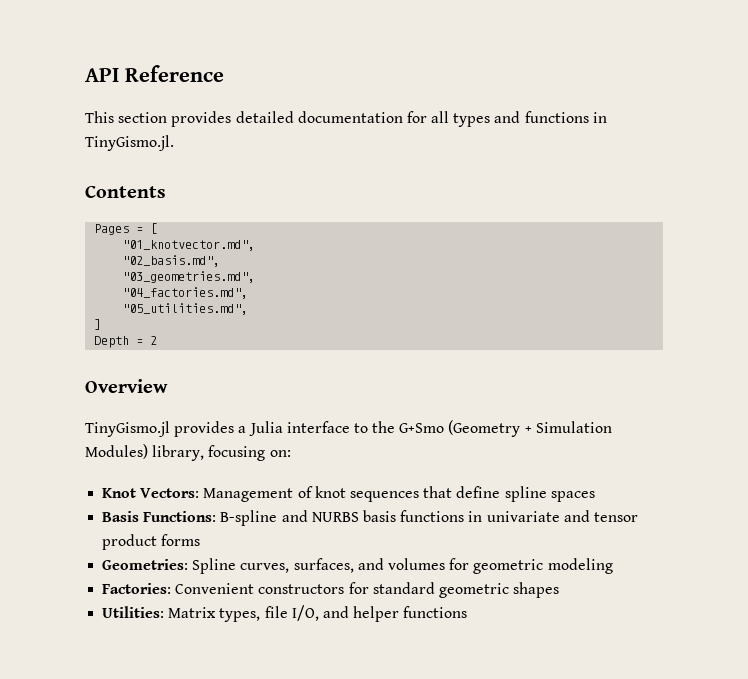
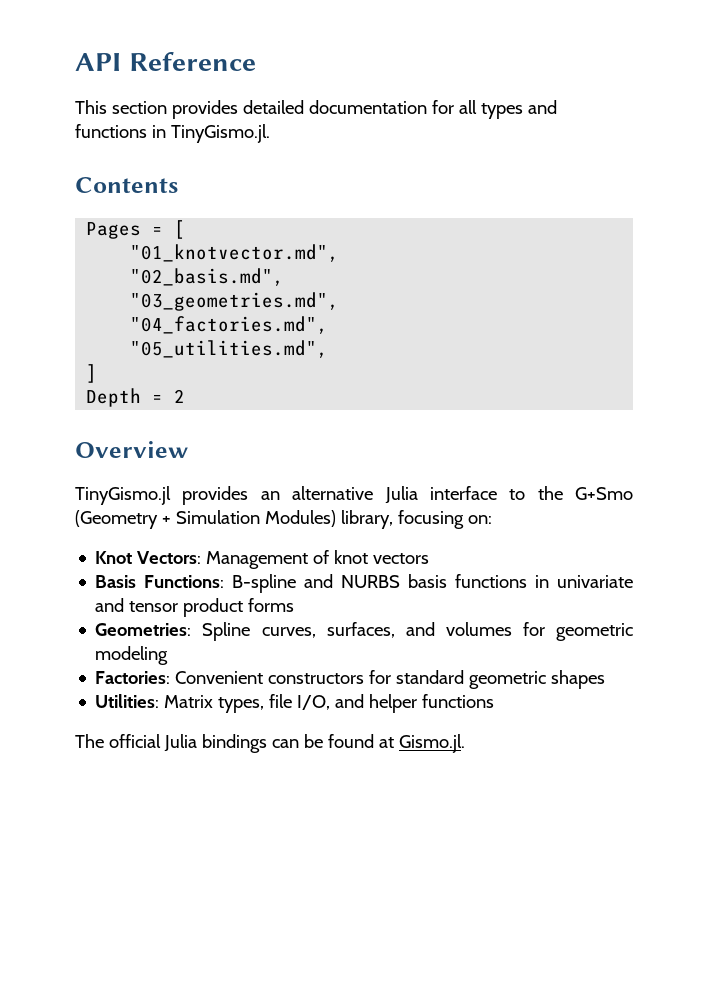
- TinyGismo.jl provides a Julia interface to the G+Smo (Geometry + Simulation Modules) library, focusing on:
+ TinyGismo.jl provides an alternative Julia interface to the G+Smo (Geometry + Simulation Modules) library, focusing on:
- Knot Vectors: Management of knot sequences that define spline spaces
+ Knot Vectors: Management of knot vectors
+ The official Julia bindings can be found at Gismo.jl.

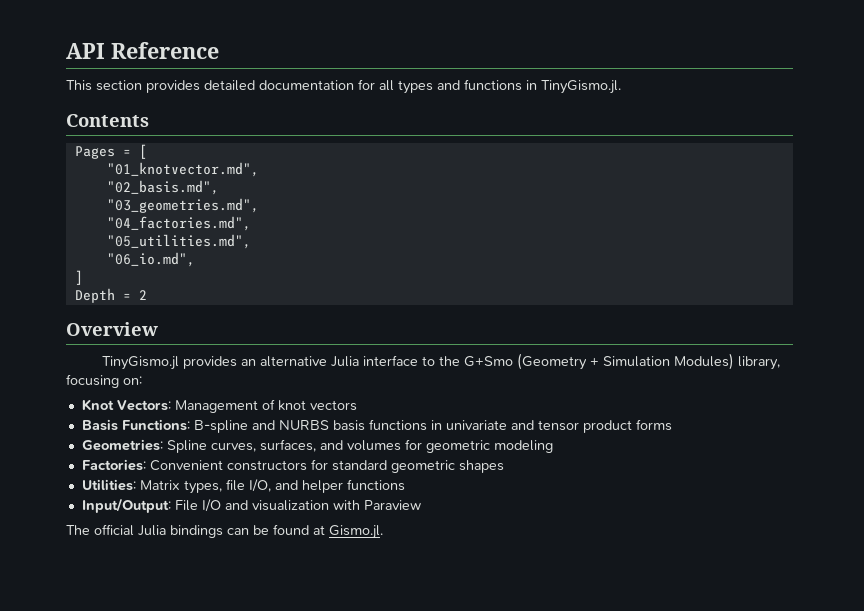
+ "06_io.md",
+ Input/Output: File I/O and visualization with Paraview

